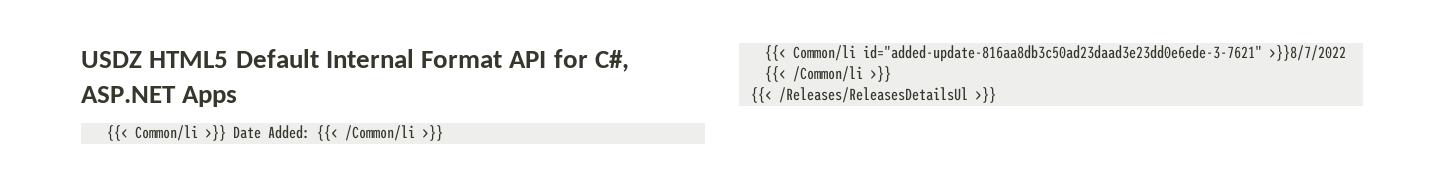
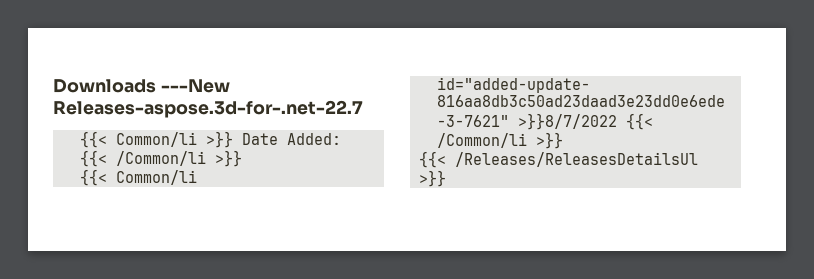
- USDZ HTML5 Default Internal Format API for C#, ASP.NET Apps
+ Downloads ---New Releases-aspose.3d-for-.net-22.7

